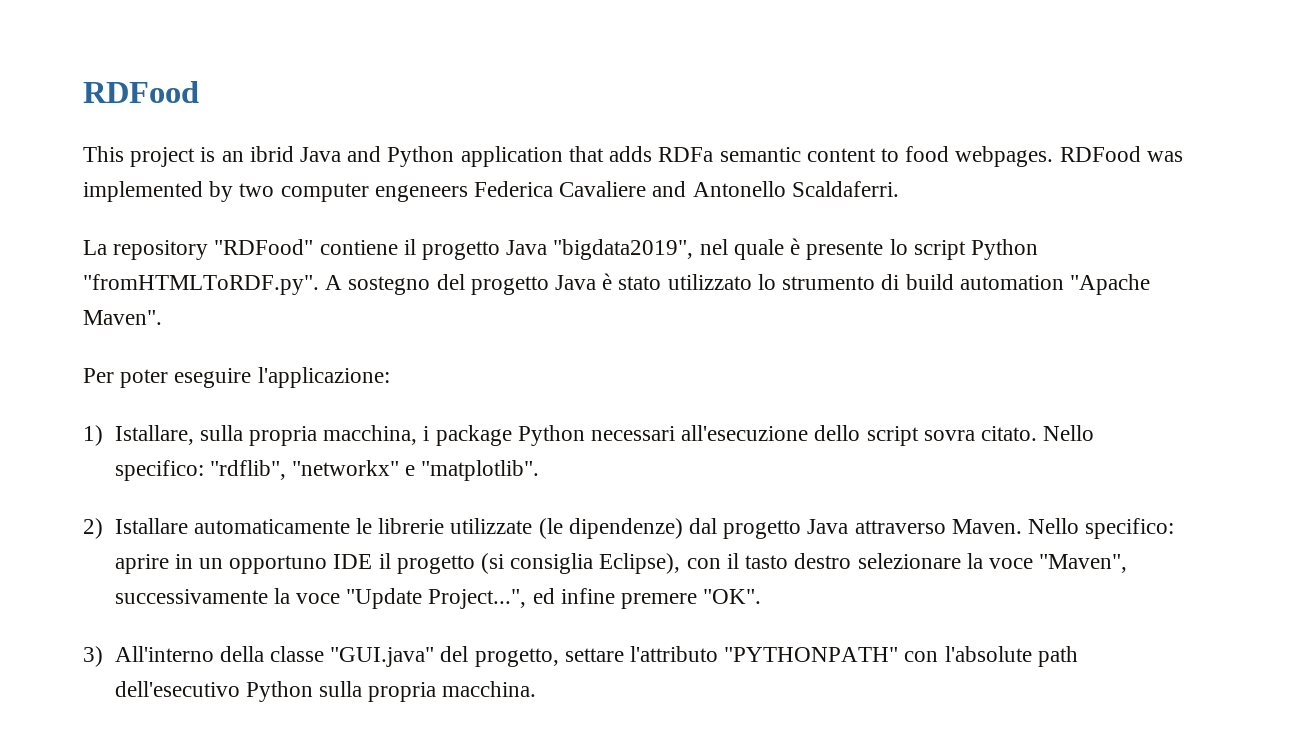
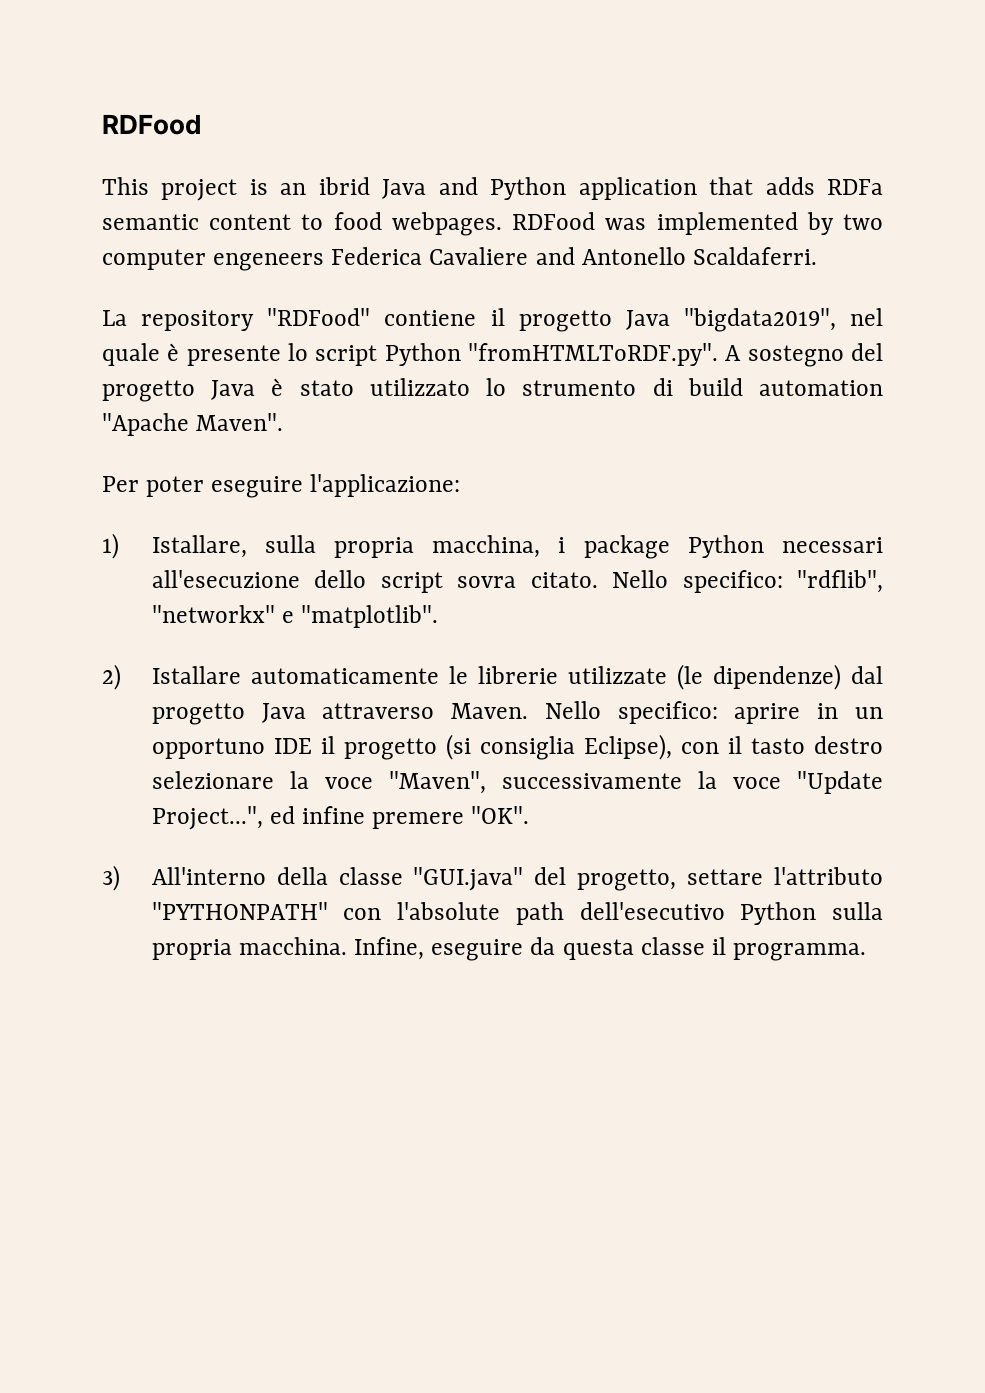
+ Infine, eseguire da questa classe il programma.

